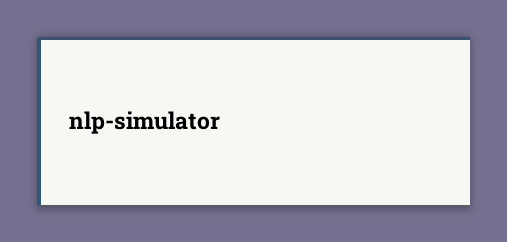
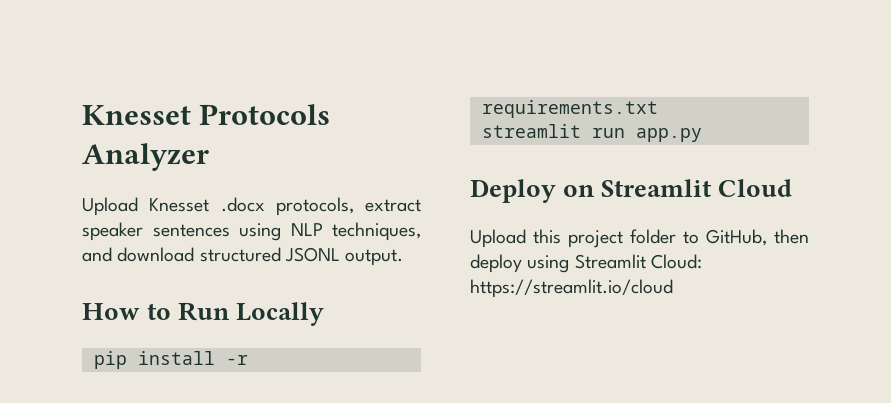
- nlp-simulator
+ Knesset Protocols Analyzer
+ Upload Knesset .docx protocols, extract speaker sentences using NLP techniques, and download structured JSONL output.
+ How to Run Locally
+ pip install -r requirements.txt
+ streamlit run app.py
+ Deploy on Streamlit Cloud
+ Upload this project folder to GitHub, then deploy using Streamlit Cloud: https://streamlit.io/cloud

